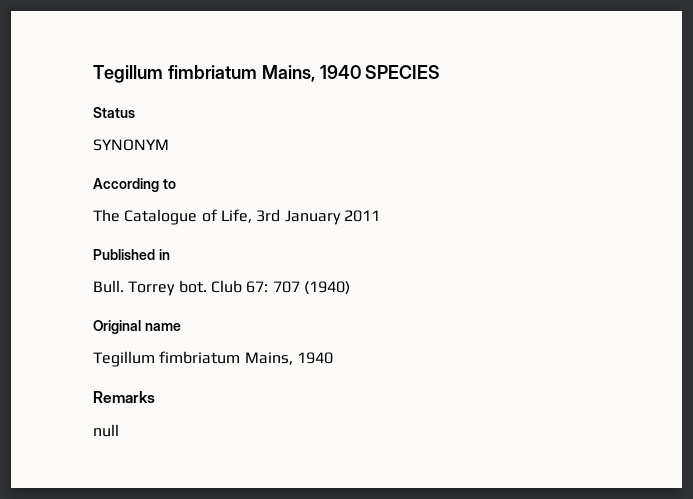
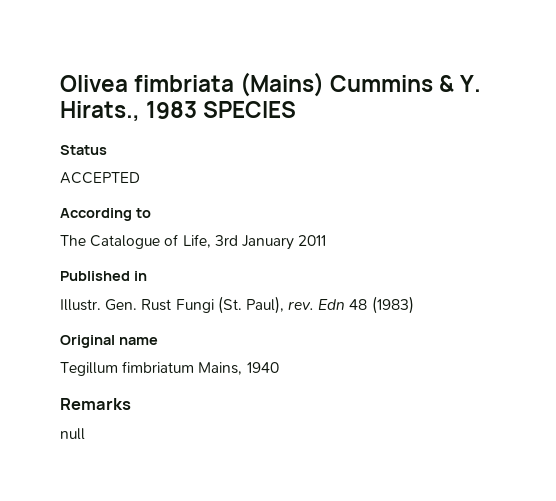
- Tegillum fimbriatum Mains, 1940 SPECIES
+ Olivea fimbriata (Mains) Cummins & Y. Hirats., 1983 SPECIES
- SYNONYM
+ ACCEPTED
- Bull. Torrey bot. Club 67: 707 (1940)
+ Illustr. Gen. Rust Fungi (St. Paul), rev. Edn 48 (1983)

